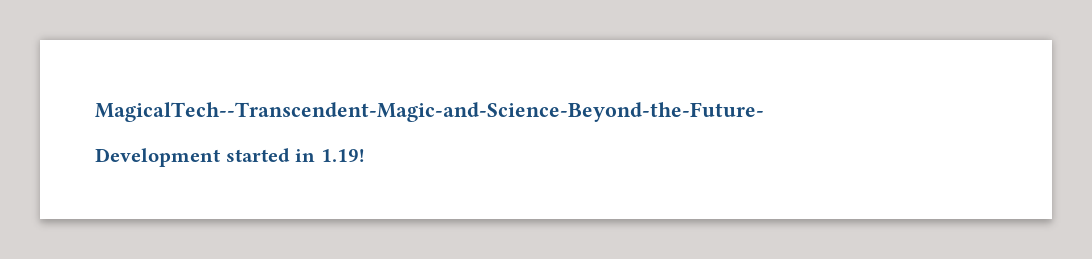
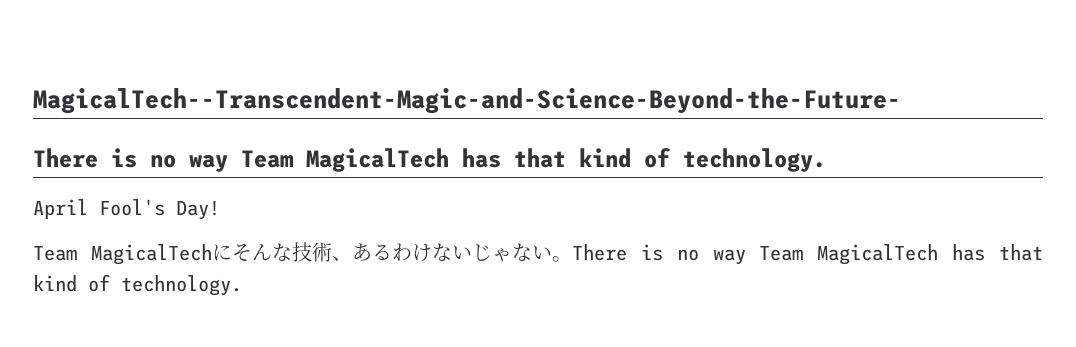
  MagicalTech--Transcendent-Magic-and-Science-Beyond-the-Future-
- Development started in 1.19!
+ There is no way Team MagicalTech has that kind of technology.
+ April Fool's Day!
+ Team MagicalTechにそんな技術、あるわけないじゃない。There is no way Team MagicalTech has that kind of technology.

